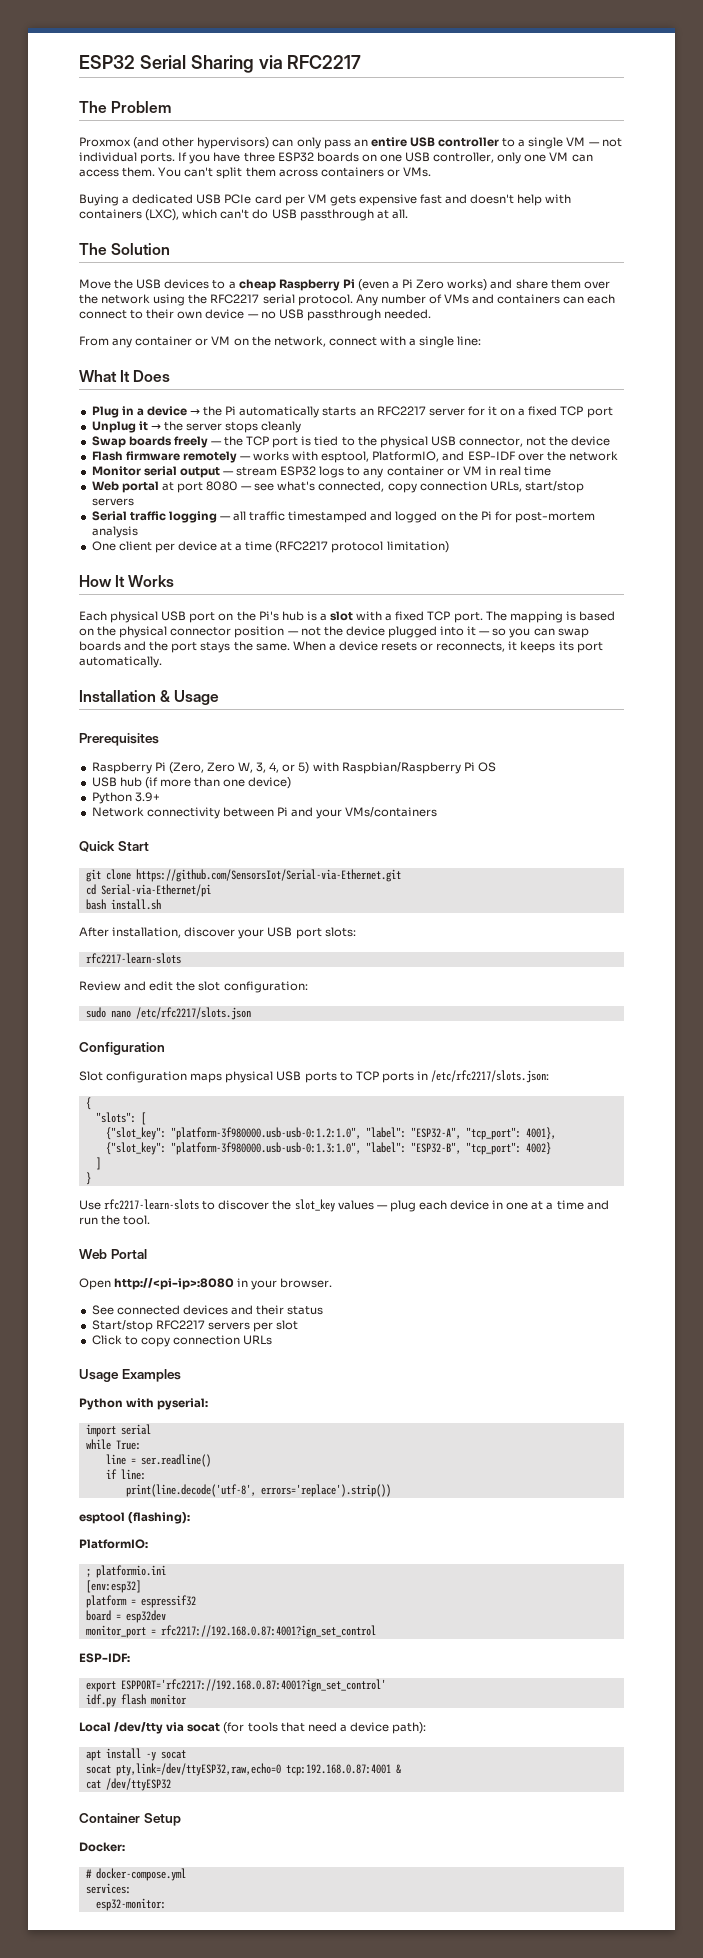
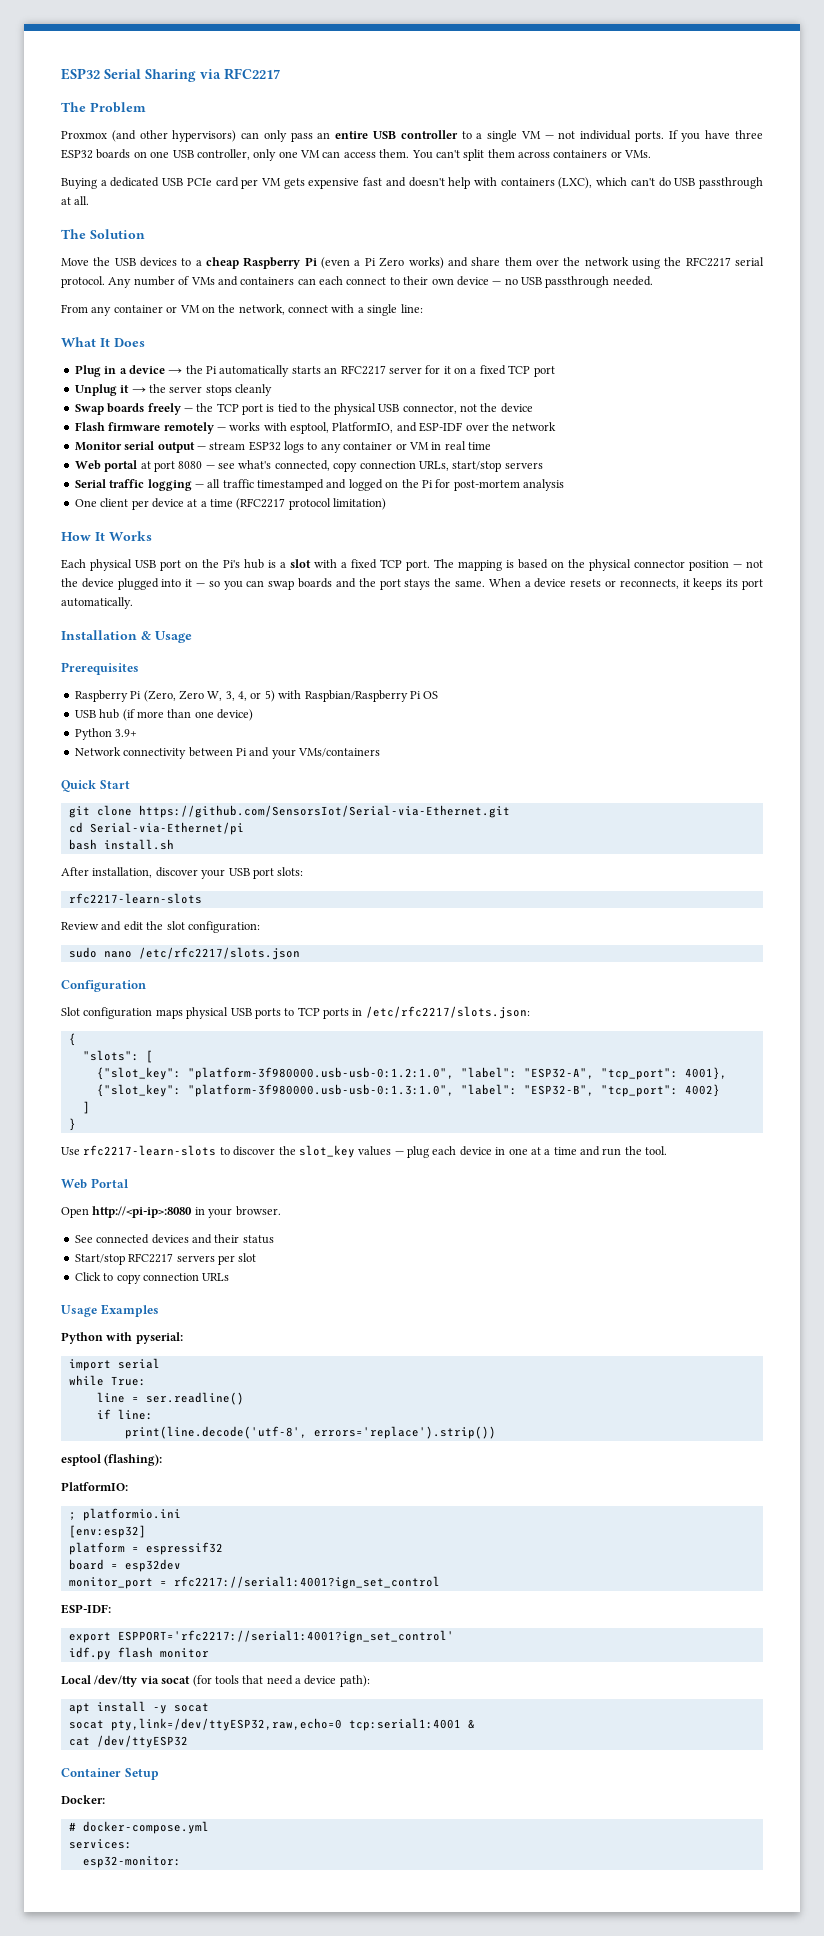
- monitor_port = rfc2217://192.168.0.87:4001?ign_set_control
+ monitor_port = rfc2217://serial1:4001?ign_set_control
- export ESPPORT='rfc2217://192.168.0.87:4001?ign_set_control'
+ export ESPPORT='rfc2217://serial1:4001?ign_set_control'
- socat pty,link=/dev/ttyESP32,raw,echo=0 tcp:192.168.0.87:4001 &
+ socat pty,link=/dev/ttyESP32,raw,echo=0 tcp:serial1:4001 &

